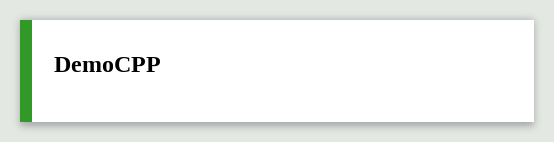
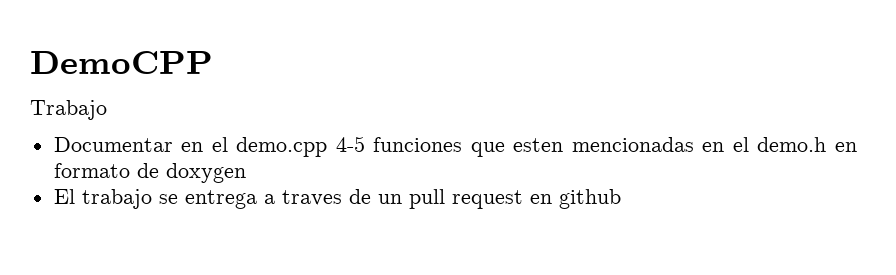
+ Trabajo
+ Documentar en el demo.cpp 4-5 funciones que esten mencionadas en el demo.h en formato de doxygen
+ El trabajo se entrega a traves de un pull request en github

